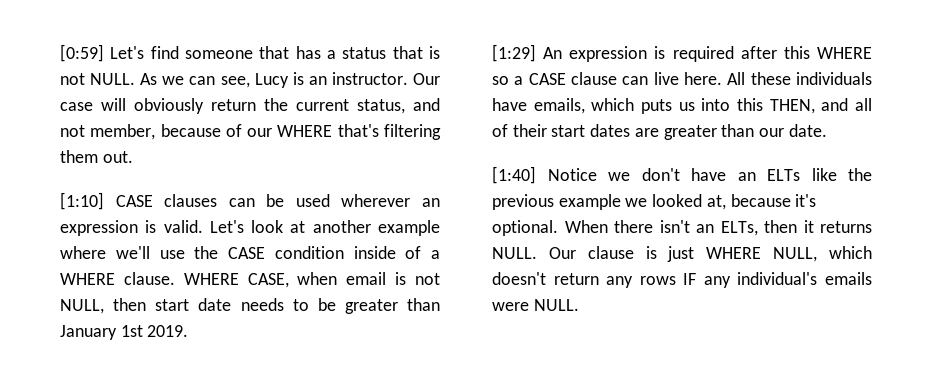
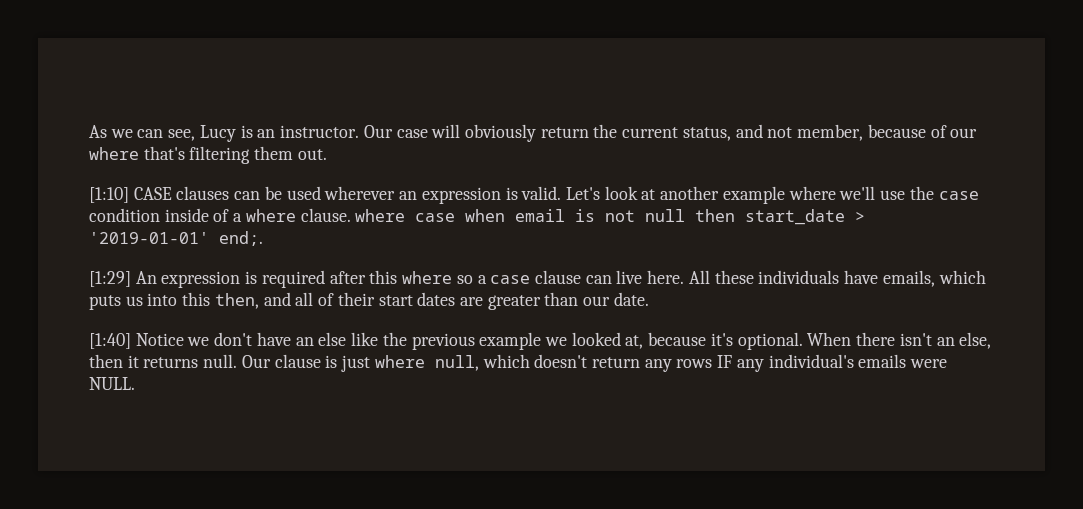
- [0:59] Let's find someone that has a status that is not NULL.
- Our case will obviously return the current status, and not member, because of our WHERE that's filtering them out.
+ Our case will obviously return the current status, and not member, because of our where that's filtering them out.
- Let's look at another example where we'll use the CASE condition inside of a WHERE clause. WHERE CASE, when email is not NULL, then start date needs to be greater than January 1st 2019.
+ Let's look at another example where we'll use the case condition inside of a where clause. where case when email is not null then start_date > '2019-01-01' end;.
- [1:29] An expression is required after this WHERE so a CASE clause can live here.
+ [1:29] An expression is required after this where so a case clause can live here.
- All these individuals have emails, which puts us into this THEN, and all of their start dates are greater than our date.
+ All these individuals have emails, which puts us into this then, and all of their start dates are greater than our date.
- [1:40] Notice we don't have an ELTs like the previous example we looked at, because it's optional.
+ [1:40] Notice we don't have an else like the previous example we looked at, because it's optional.
- When there isn't an ELTs, then it returns NULL.
+ When there isn't an else, then it returns null.
- Our clause is just WHERE NULL, which doesn't return any rows IF any individual's emails were NULL.
+ Our clause is just where null, which doesn't return any rows IF any individual's emails were NULL.

